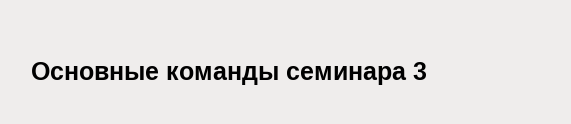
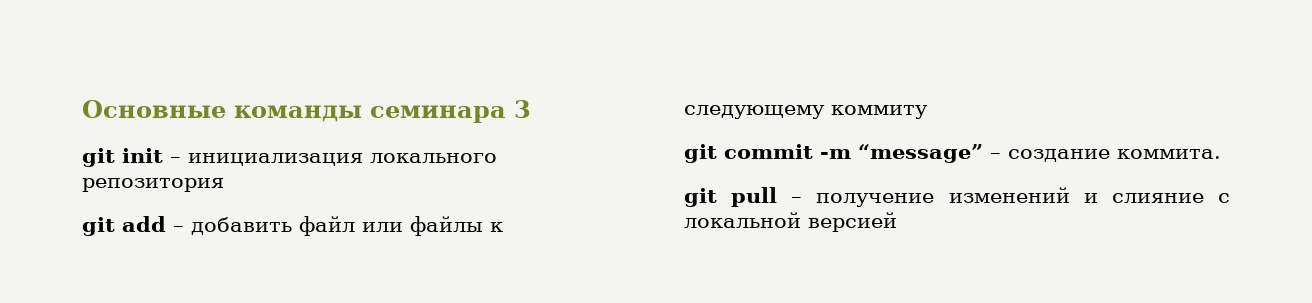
+ git init – инициализация локального репозитория
+ git add – добавить файл или файлы к следующему коммиту
+ git commit -m “message” – создание коммита.
+ git pull – получение изменений и слияние с локальной версией

